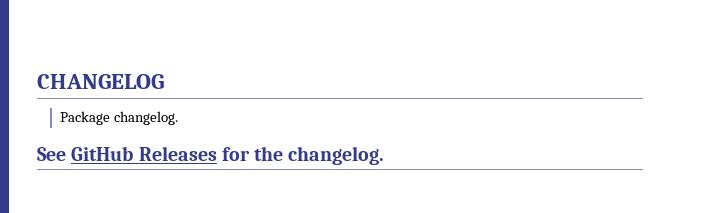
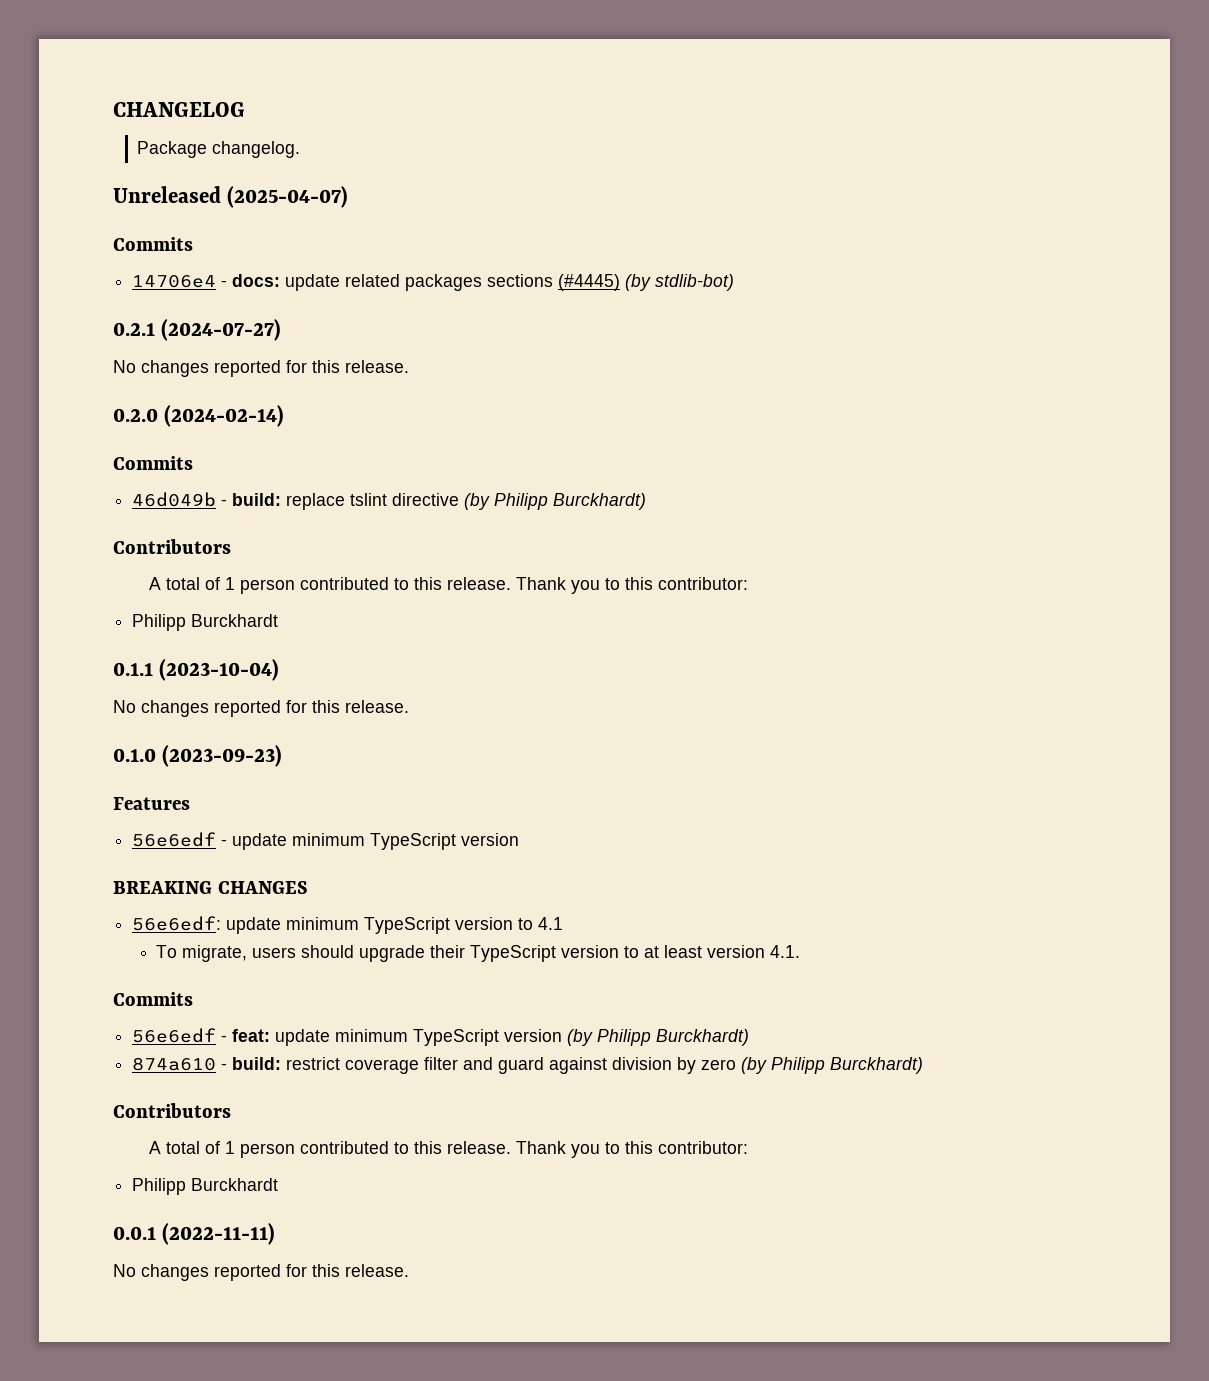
- See GitHub Releases for the changelog.
+ Unreleased (2025-04-07)
+ Commits
+ 14706e4 - docs: update related packages sections (#4445) (by stdlib-bot)
+ 0.2.1 (2024-07-27)
+ No changes reported for this release.
+ 0.2.0 (2024-02-14)
+ Commits
+ 46d049b - build: replace tslint directive (by Philipp Burckhardt)
+ Contributors
+ A total of 1 person contributed to this release. Thank you to this contributor:
+ Philipp Burckhardt
+ 0.1.1 (2023-10-04)
+ No changes reported for this release.
+ 0.1.0 (2023-09-23)
+ Features
+ 56e6edf - update minimum TypeScript version
+ BREAKING CHANGES
+ 56e6edf: update minimum TypeScript version to 4.1
+ To migrate, users should upgrade their TypeScript version to at least version 4.1.
+ Commits
+ 56e6edf - feat: update minimum TypeScript version (by Philipp Burckhardt)
+ 874a610 - build: restrict coverage filter and guard against division by zero (by Philipp Burckhardt)
+ Contributors
+ A total of 1 person contributed to this release. Thank you to this contributor:
+ Philipp Burckhardt
+ 0.0.1 (2022-11-11)
+ No changes reported for this release.

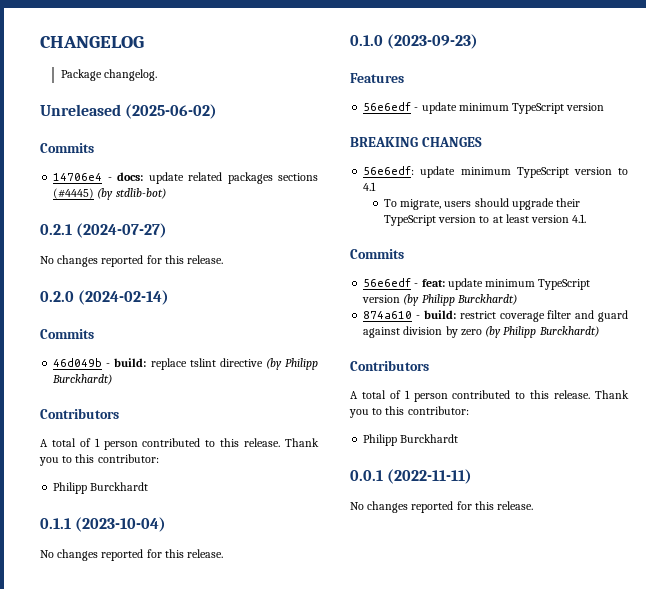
- Unreleased (2025-04-07)
+ Unreleased (2025-06-02)

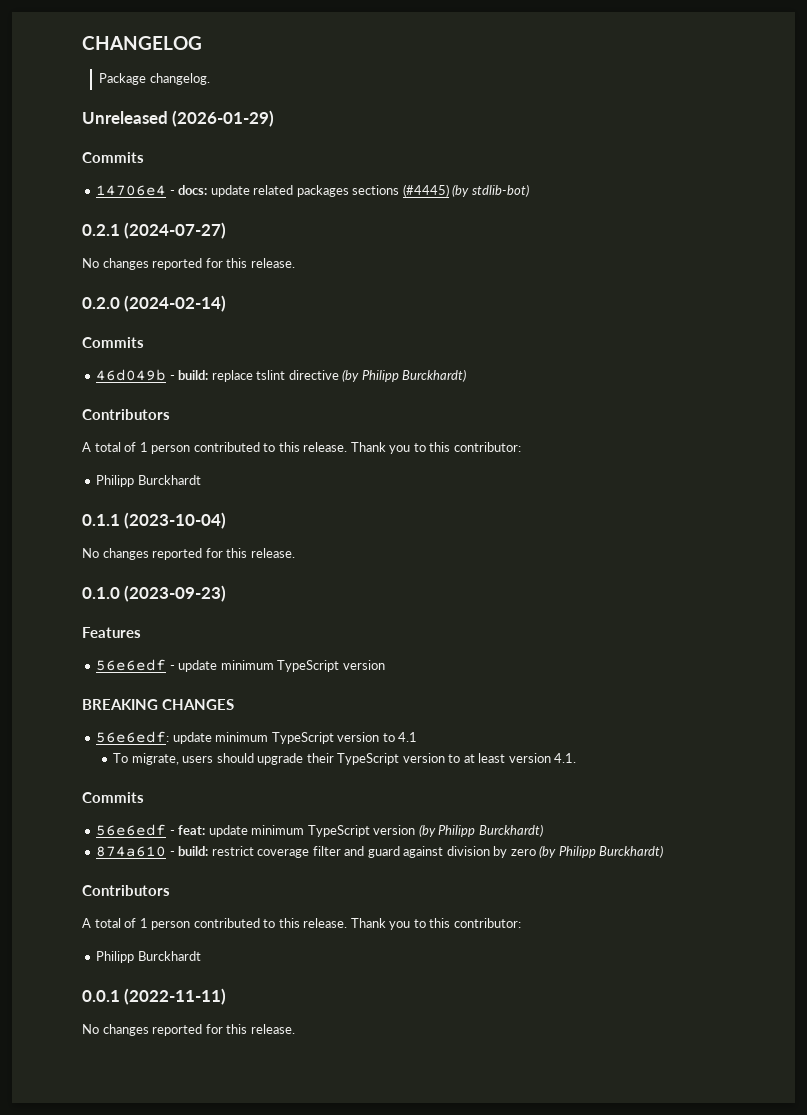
- Unreleased (2025-06-02)
+ Unreleased (2026-01-29)

